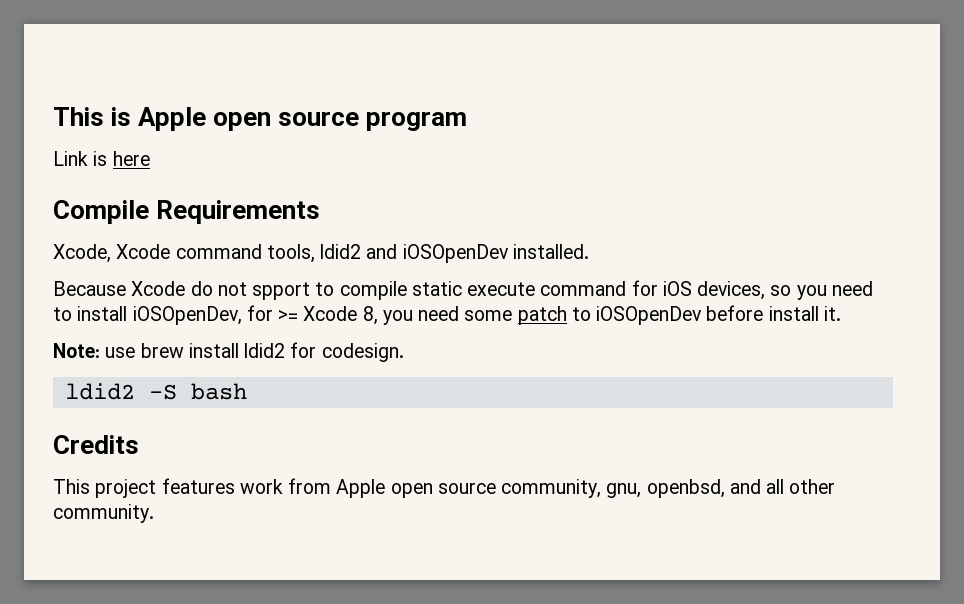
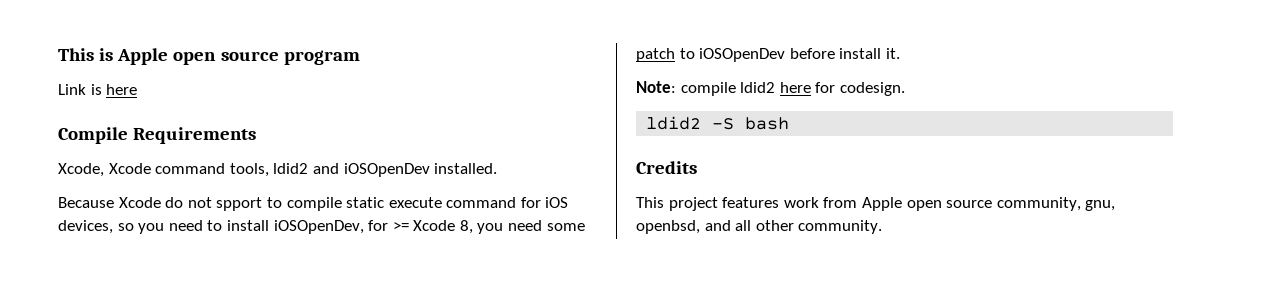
- Note: use brew install ldid2 for codesign.
+ Note: compile ldid2 here for codesign.

